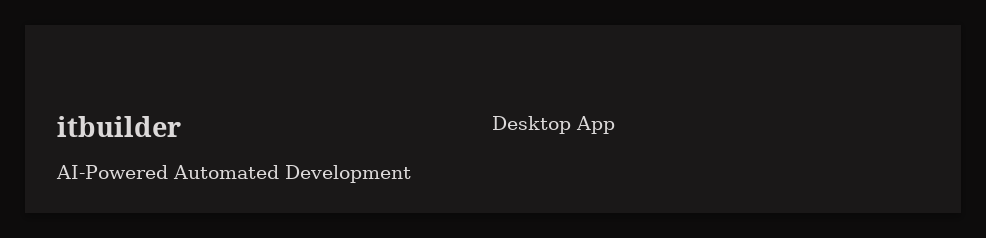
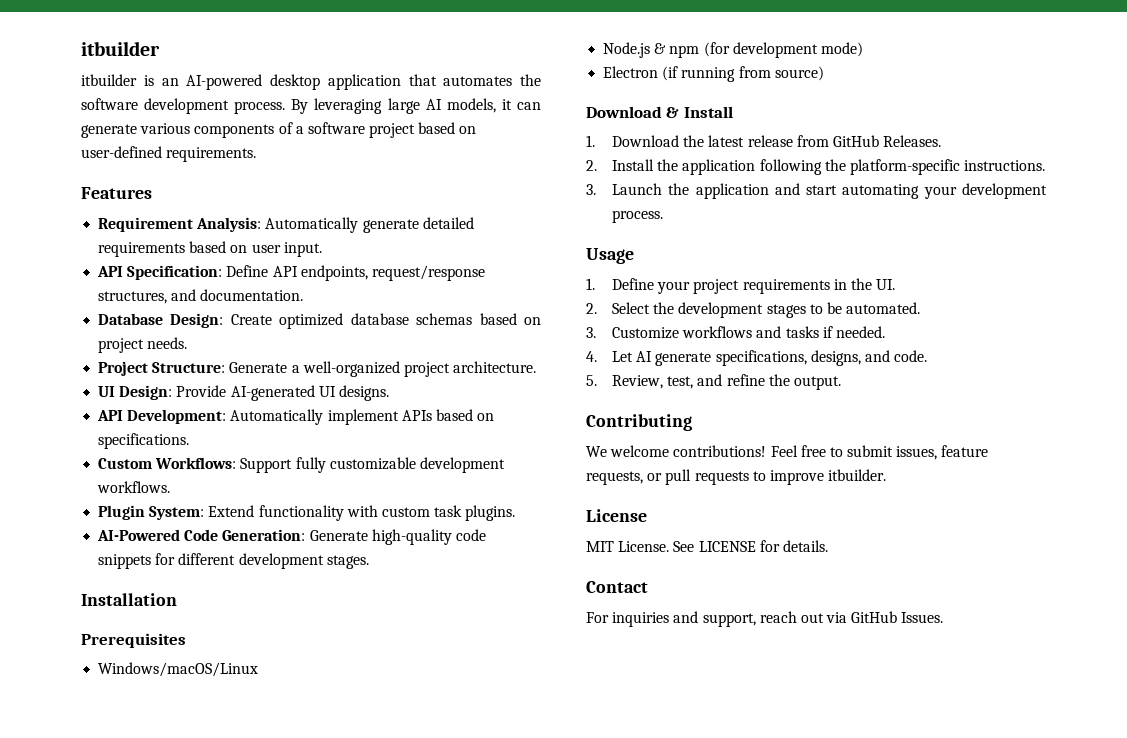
- AI-Powered Automated Development Desktop App
+ itbuilder is an AI-powered desktop application that automates the software development process. By leveraging large AI models, it can generate various components of a software project based on user-defined requirements.
+ Features
+ Requirement Analysis: Automatically generate detailed requirements based on user input.
+ API Specification: Define API endpoints, request/response structures, and documentation.
+ Database Design: Create optimized database schemas based on project needs.
+ Project Structure: Generate a well-organized project architecture.
+ UI Design: Provide AI-generated UI designs.
+ API Development: Automatically implement APIs based on specifications.
+ Custom Workflows: Support fully customizable development workflows.
+ Plugin System: Extend functionality with custom task plugins.
+ AI-Powered Code Generation: Generate high-quality code snippets for different development stages.
+ Installation
+ Prerequisites
+ Windows/macOS/Linux
+ Node.js & npm (for development mode)
+ Electron (if running from source)
+ Download & Install
+ 1. Download the latest release from GitHub Releases.
+ 2. Install the application following the platform-specific instructions.
+ 3. Launch the application and start automating your development process.
+ Usage
+ 1. Define your project requirements in the UI.
+ 2. Select the development stages to be automated.
+ 3. Customize workflows and tasks if needed.
+ 4. Let AI generate specifications, designs, and code.
+ 5. Review, test, and refine the output.
+ Contributing
+ We welcome contributions! Feel free to submit issues, feature requests, or pull requests to improve itbuilder.
+ License
+ MIT License. See LICENSE for details.
+ Contact
+ For inquiries and support, reach out via GitHub Issues.

